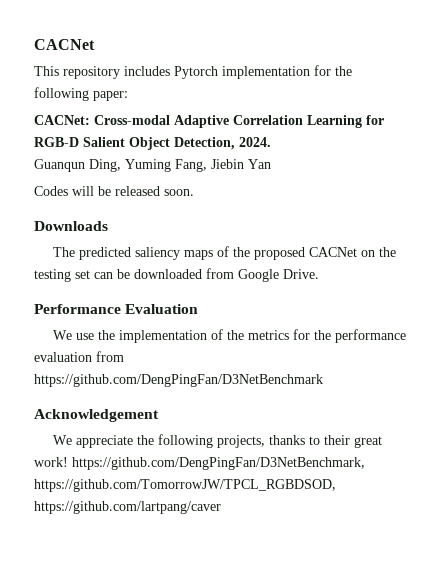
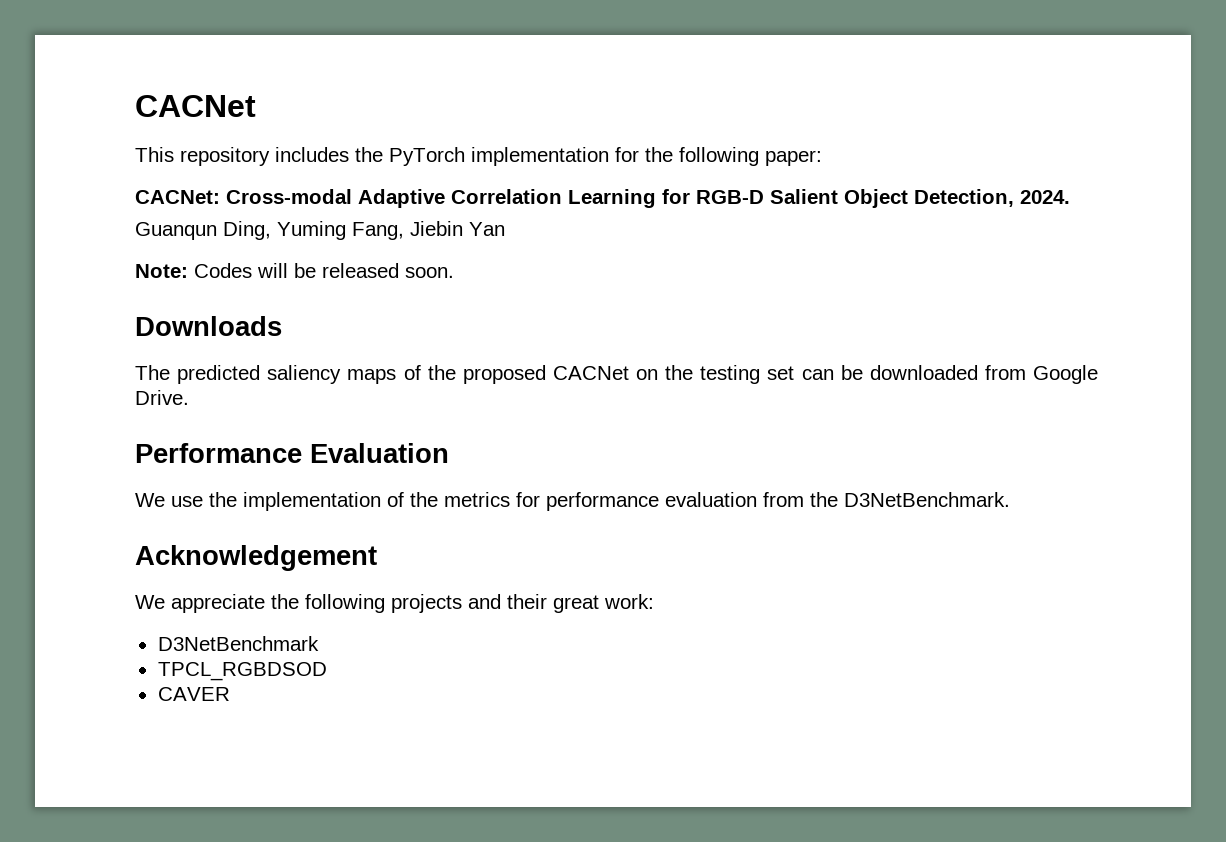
- This repository includes Pytorch implementation for the following paper:
+ This repository includes the PyTorch implementation for the following paper:
- Codes will be released soon.
+ Note: Codes will be released soon.
- We use the implementation of the metrics for the performance evaluation from https://github.com/DengPingFan/D3NetBenchmark
+ We use the implementation of the metrics for performance evaluation from the D3NetBenchmark.
- We appreciate the following projects, thanks to their great work! https://github.com/DengPingFan/D3NetBenchmark, https://github.com/TomorrowJW/TPCL_RGBDSOD, https://github.com/lartpang/caver
+ We appreciate the following projects and their great work:
+ D3NetBenchmark
+ TPCL_RGBDSOD
+ CAVER

